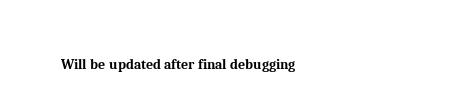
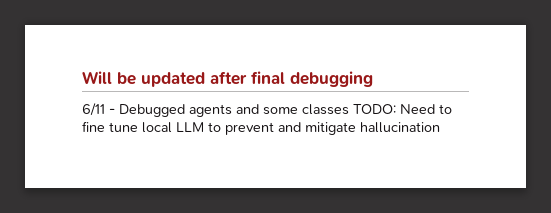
+ 6/11 - Debugged agents and some classes TODO: Need to fine tune local LLM to prevent and mitigate hallucination

